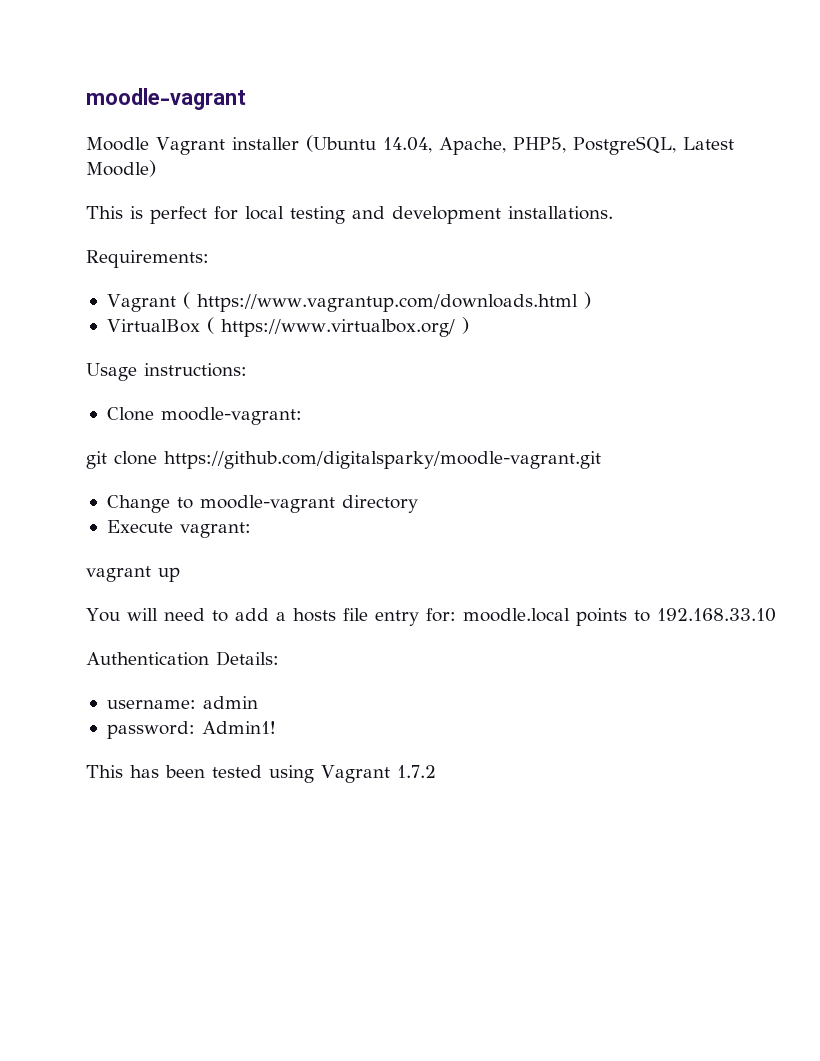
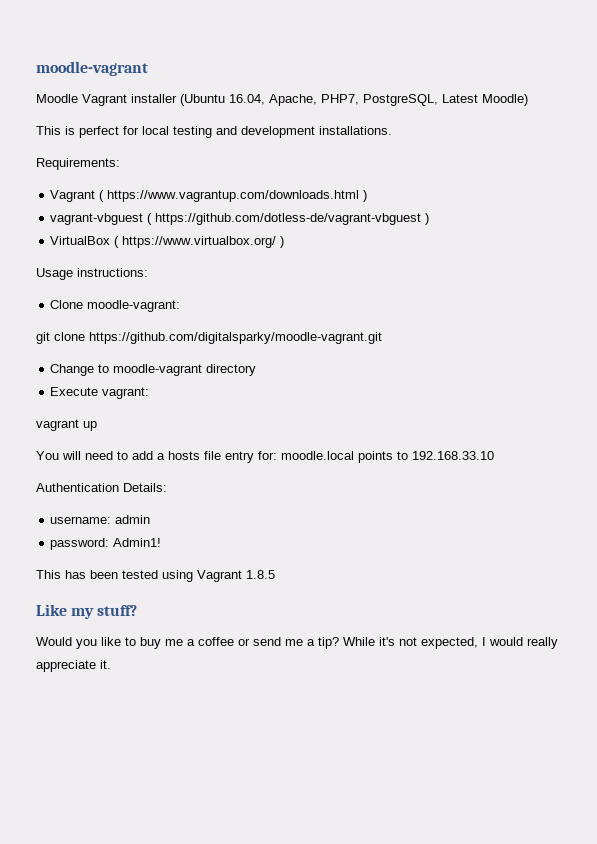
- Moodle Vagrant installer (Ubuntu 14.04, Apache, PHP5, PostgreSQL, Latest Moodle)
+ Moodle Vagrant installer (Ubuntu 16.04, Apache, PHP7, PostgreSQL, Latest Moodle)
+ vagrant-vbguest ( https://github.com/dotless-de/vagrant-vbguest )
- This has been tested using Vagrant 1.7.2
+ This has been tested using Vagrant 1.8.5
+ Like my stuff?
+ Would you like to buy me a coffee or send me a tip? While it's not expected, I would really appreciate it.

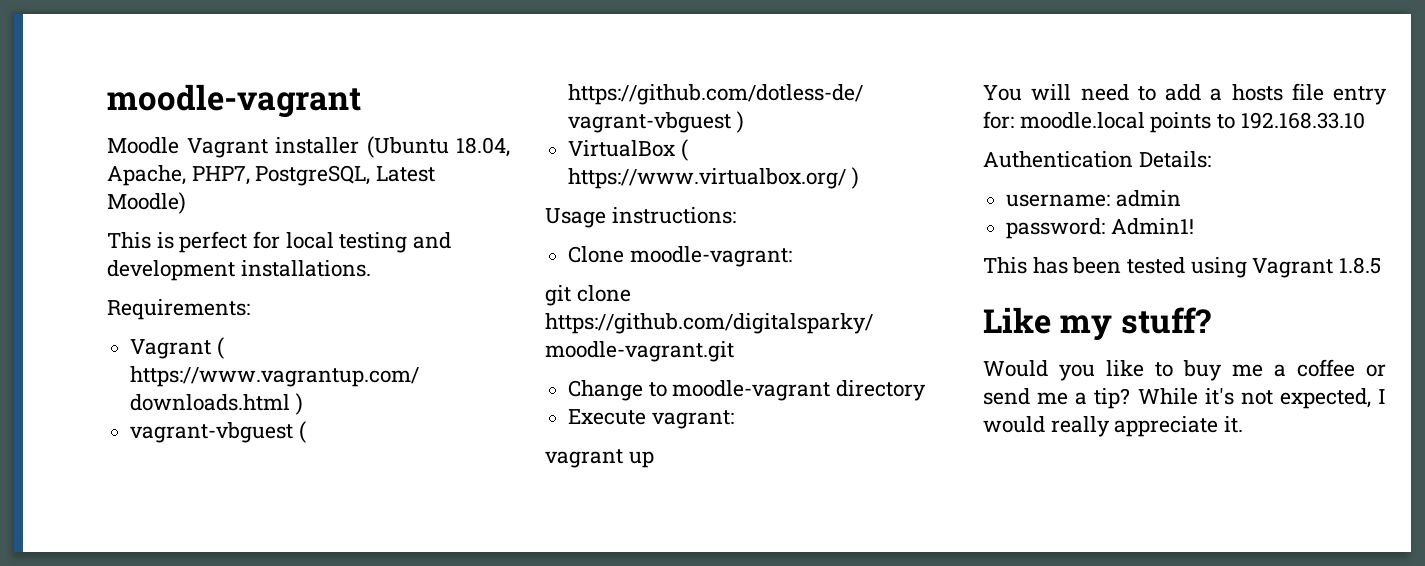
- Moodle Vagrant installer (Ubuntu 16.04, Apache, PHP7, PostgreSQL, Latest Moodle)
+ Moodle Vagrant installer (Ubuntu 18.04, Apache, PHP7, PostgreSQL, Latest Moodle)

